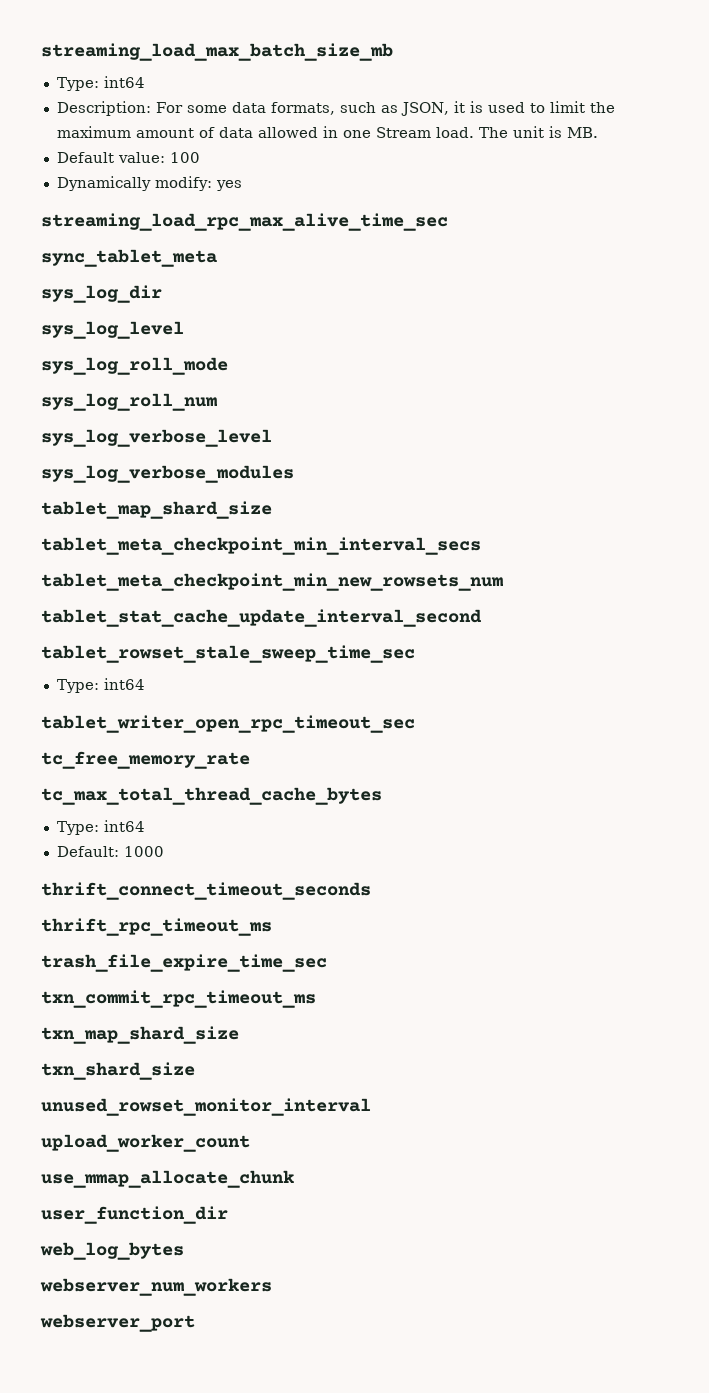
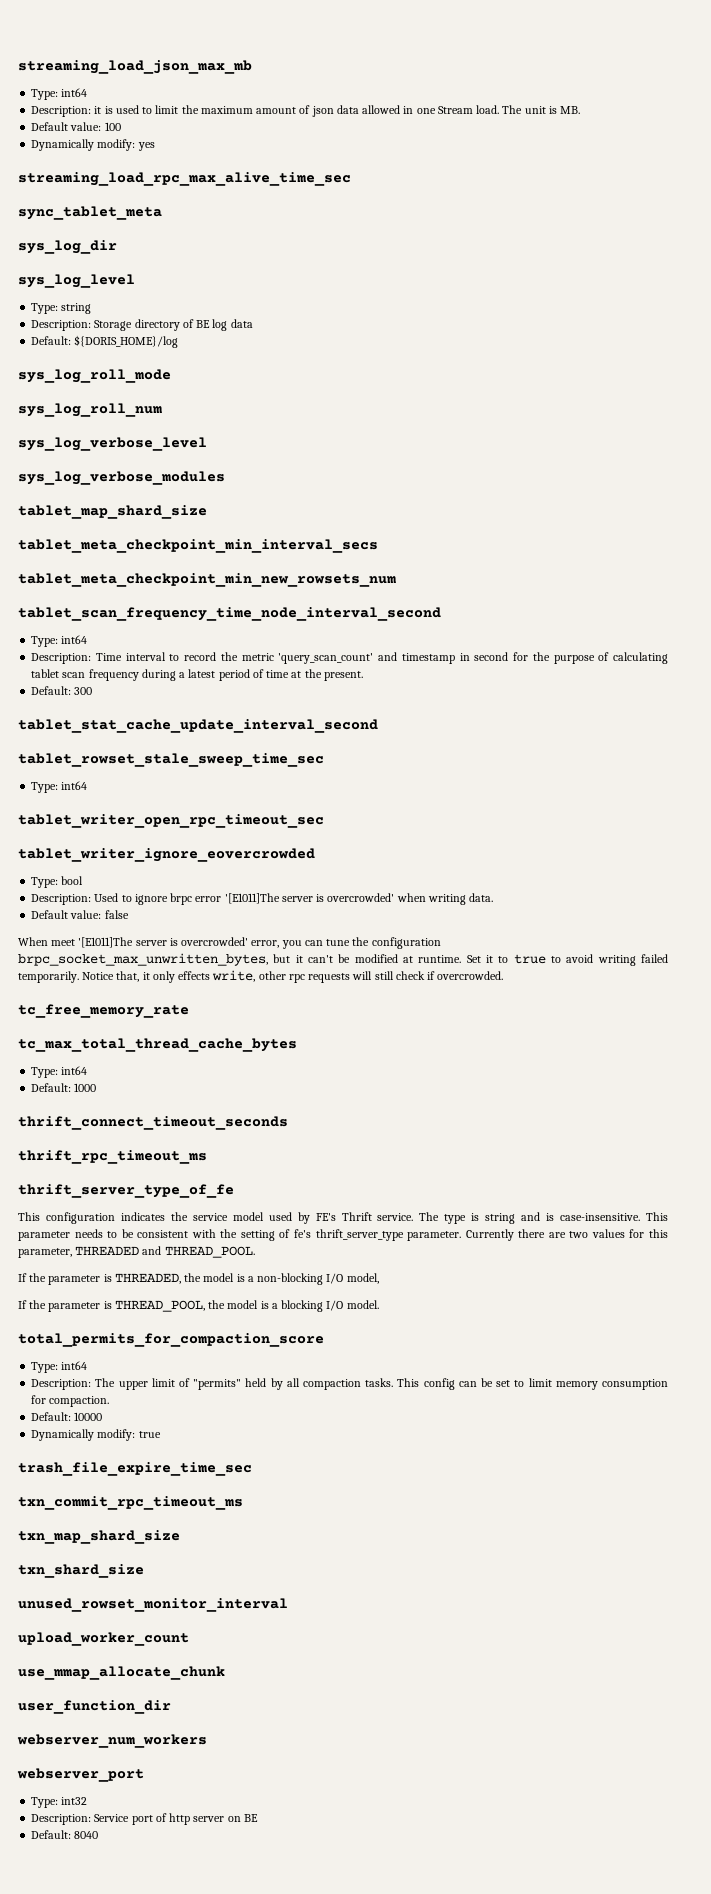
- streaming_load_max_batch_size_mb
+ streaming_load_json_max_mb
  Type: int64
- Description: For some data formats, such as JSON, it is used to limit the maximum amount of data allowed in one Stream load.
+ Description: it is used to limit the maximum amount of json data allowed in one Stream load.
+ Type: string
+ Description: Storage directory of BE log data
+ Default: ${DORIS_HOME}/log
+ tablet_scan_frequency_time_node_interval_second
+ Type: int64
+ Description: Time interval to record the metric 'query_scan_count' and timestamp in second for the purpose of calculating tablet scan frequency during a latest period of time at the present.
+ Default: 300
+ tablet_writer_ignore_eovercrowded
+ Type: bool
+ Description: Used to ignore brpc error '[E1011]The server is overcrowded' when writing data.
+ Default value: false
+ When meet '[E1011]The server is overcrowded' error, you can tune the configuration brpc_socket_max_unwritten_bytes, but it can't be modified at runtime. Set it to true to avoid writing failed temporarily. Notice that, it only effects write, other rpc requests will still check if overcrowded.
+ thrift_server_type_of_fe
+ This configuration indicates the service model used by FE's Thrift service. The type is string and is case-insensitive. This parameter needs to be consistent with the setting of fe's thrift_server_type parameter. Currently there are two values for this parameter, THREADED and THREAD_POOL.
+ If the parameter is THREADED, the model is a non-blocking I/O model,
+ If the parameter is THREAD_POOL, the model is a blocking I/O model.
+ total_permits_for_compaction_score
+ Type: int64
+ Description: The upper limit of "permits" held by all compaction tasks. This config can be set to limit memory consumption for compaction.
+ Default: 10000
+ Dynamically modify: true
- web_log_bytes
+ Type: int32
+ Description: Service port of http server on BE
+ Default: 8040

